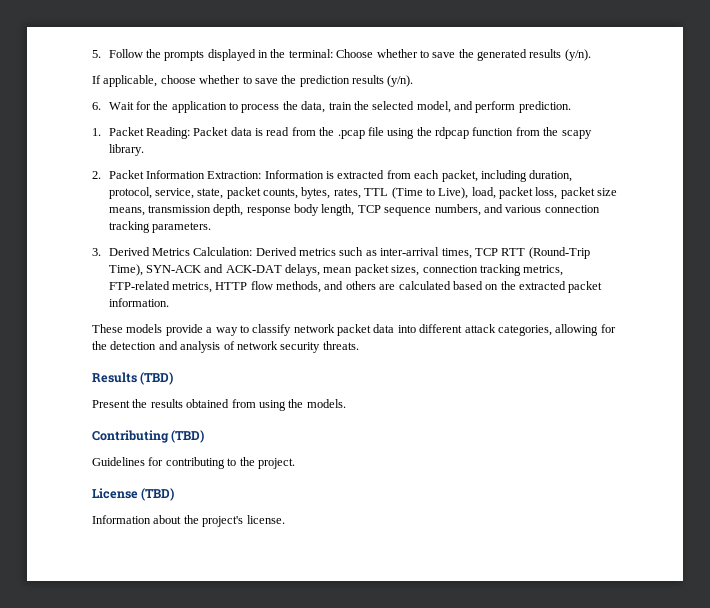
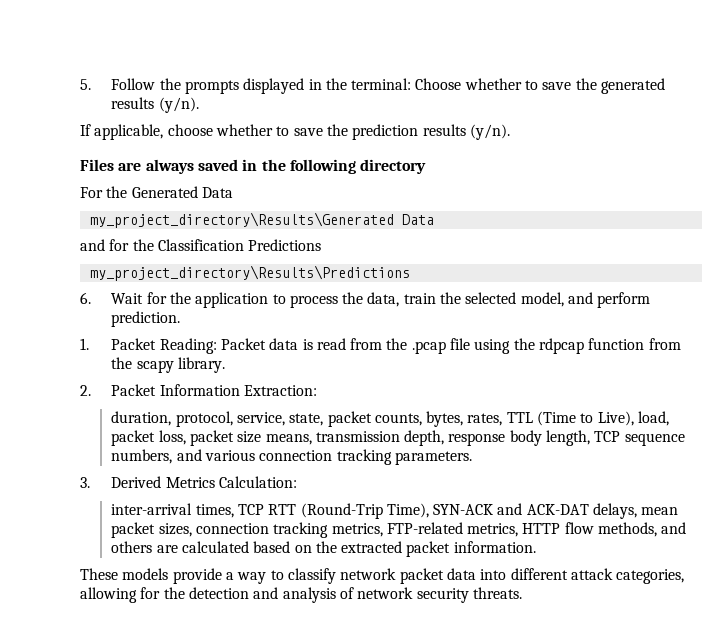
+ Files are always saved in the following directory
+ For the Generated Data
+ my_project_directory\Results\Generated Data
+ and for the Classification Predictions
+ my_project_directory\Results\Predictions
- 2. Packet Information Extraction: Information is extracted from each packet, including duration, protocol, service, state, packet counts, bytes, rates, TTL (Time to Live), load, packet loss, packet size means, transmission depth, response body length, TCP sequence numbers, and various connection tracking parameters.
+ 2. Packet Information Extraction:
+ duration, protocol, service, state, packet counts, bytes, rates, TTL (Time to Live), load, packet loss, packet size means, transmission depth, response body length, TCP sequence numbers, and various connection tracking parameters.
- 3. Derived Metrics Calculation: Derived metrics such as inter-arrival times, TCP RTT (Round-Trip Time), SYN-ACK and ACK-DAT delays, mean packet sizes, connection tracking metrics, FTP-related metrics, HTTP flow methods, and others are calculated based on the extracted packet information.
+ 3. Derived Metrics Calculation:
+ inter-arrival times, TCP RTT (Round-Trip Time), SYN-ACK and ACK-DAT delays, mean packet sizes, connection tracking metrics, FTP-related metrics, HTTP flow methods, and others are calculated based on the extracted packet information.
- Results (TBD)
- Present the results obtained from using the models.
- Contributing (TBD)
- Guidelines for contributing to the project.
- License (TBD)
- Information about the project's license.

